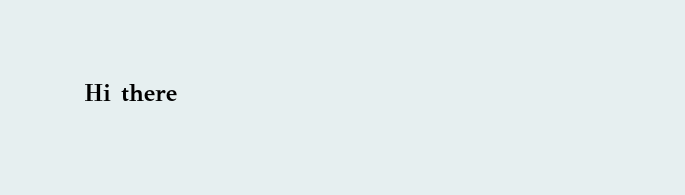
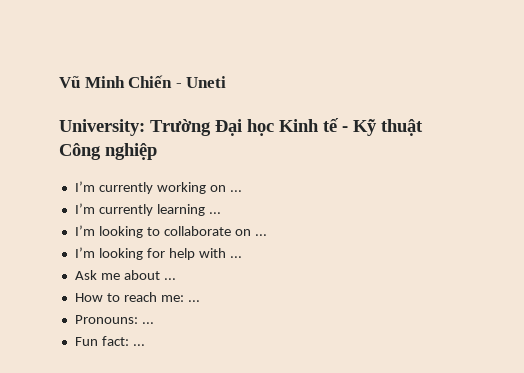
- Hi there
+ Vũ Minh Chiến - Uneti
+ University: Trường Đại học Kinh tế - Kỹ thuật Công nghiệp
+ I’m currently working on ...
+ I’m currently learning ...
+ I’m looking to collaborate on ...
+ I’m looking for help with ...
+ Ask me about ...
+ How to reach me: ...
+ Pronouns: ...
+ Fun fact: ...

